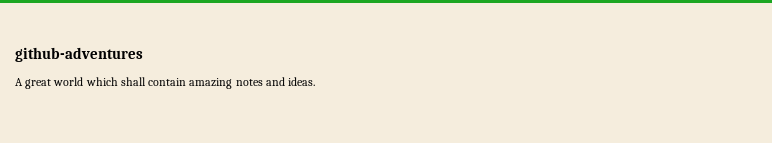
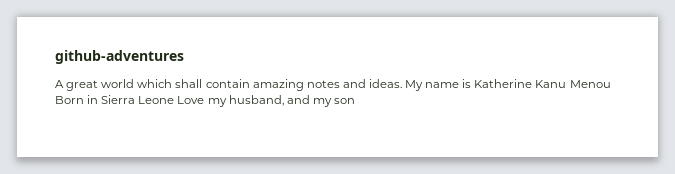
+ My name is Katherine Kanu Menou Born in Sierra Leone Love my husband, and my son

